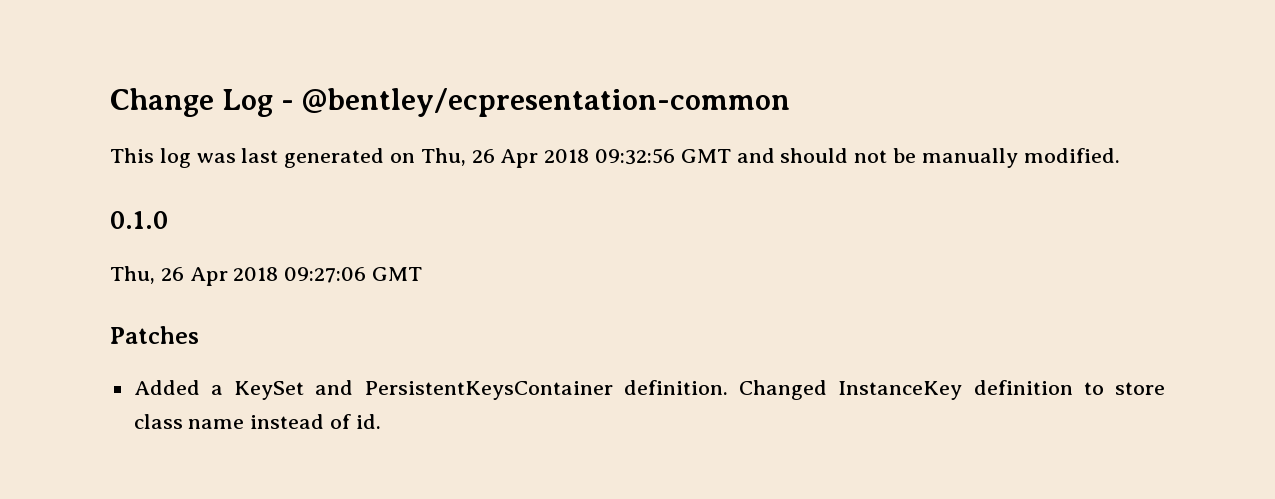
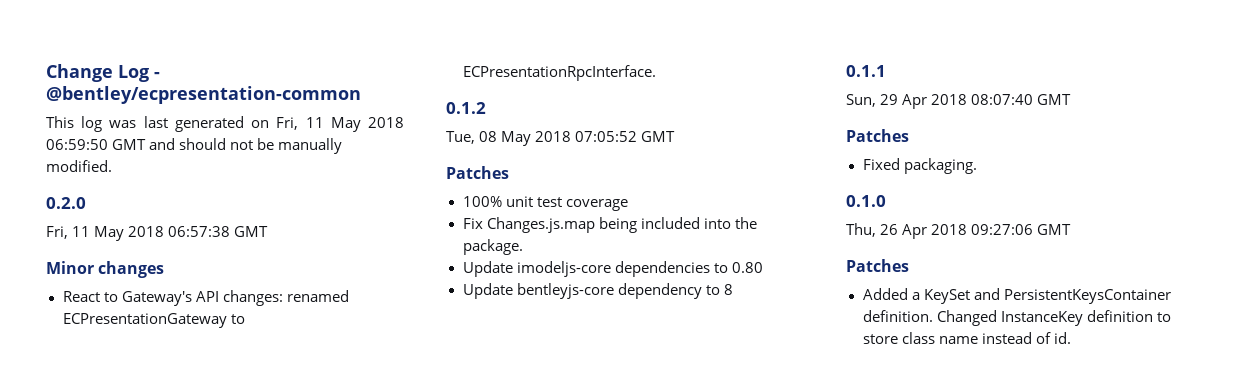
- This log was last generated on Thu, 26 Apr 2018 09:32:56 GMT and should not be manually modified.
+ This log was last generated on Fri, 11 May 2018 06:59:50 GMT and should not be manually modified.
+ 0.2.0
+ Fri, 11 May 2018 06:57:38 GMT
+ Minor changes
+ React to Gateway's API changes: renamed ECPresentationGateway to ECPresentationRpcInterface.
+ 0.1.2
+ Tue, 08 May 2018 07:05:52 GMT
+ Patches
+ 100% unit test coverage
+ Fix Changes.js.map being included into the package.
+ Update imodeljs-core dependencies to 0.80
+ Update bentleyjs-core dependency to 8
+ 0.1.1
+ Sun, 29 Apr 2018 08:07:40 GMT
+ Patches
+ Fixed packaging.

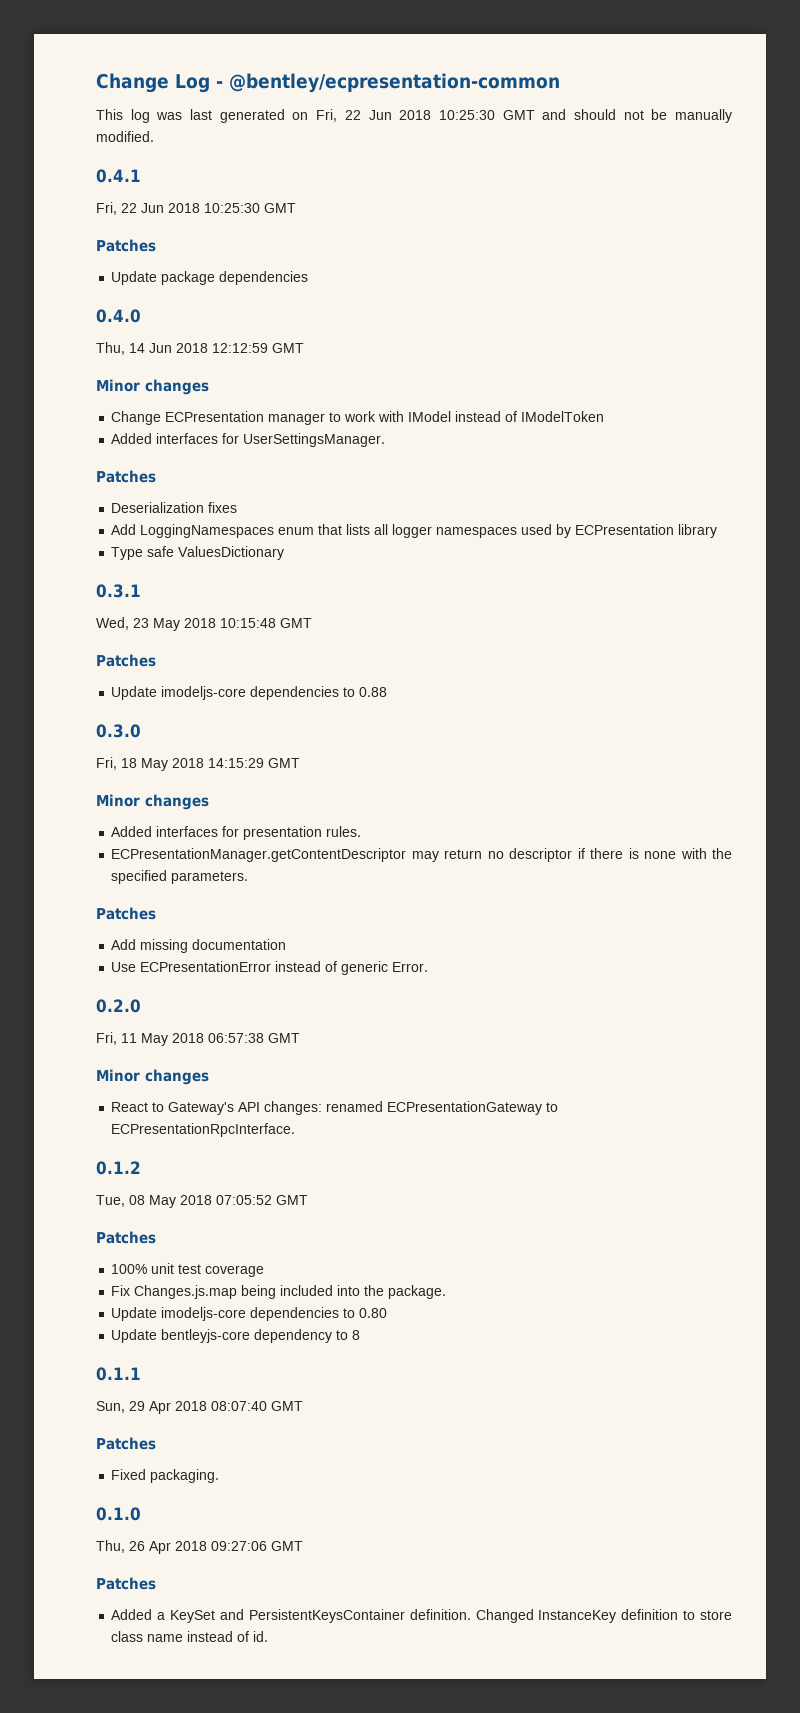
- This log was last generated on Fri, 11 May 2018 06:59:50 GMT and should not be manually modified.
+ This log was last generated on Fri, 22 Jun 2018 10:25:30 GMT and should not be manually modified.
+ 0.4.1
+ Fri, 22 Jun 2018 10:25:30 GMT
+ Patches
+ Update package dependencies
+ 0.4.0
+ Thu, 14 Jun 2018 12:12:59 GMT
+ Minor changes
+ Change ECPresentation manager to work with IModel instead of IModelToken
+ Added interfaces for UserSettingsManager.
+ Patches
+ Deserialization fixes
+ Add LoggingNamespaces enum that lists all logger namespaces used by ECPresentation library
+ Type safe ValuesDictionary
+ 0.3.1
+ Wed, 23 May 2018 10:15:48 GMT
+ Patches
+ Update imodeljs-core dependencies to 0.88
+ 0.3.0
+ Fri, 18 May 2018 14:15:29 GMT
+ Minor changes
+ Added interfaces for presentation rules.
+ ECPresentationManager.getContentDescriptor may return no descriptor if there is none with the specified parameters.
+ Patches
+ Add missing documentation
+ Use ECPresentationError instead of generic Error.

